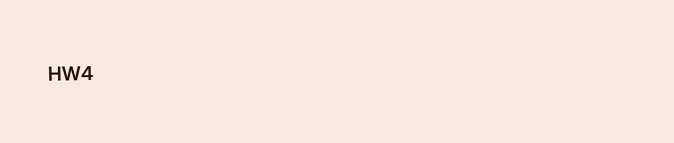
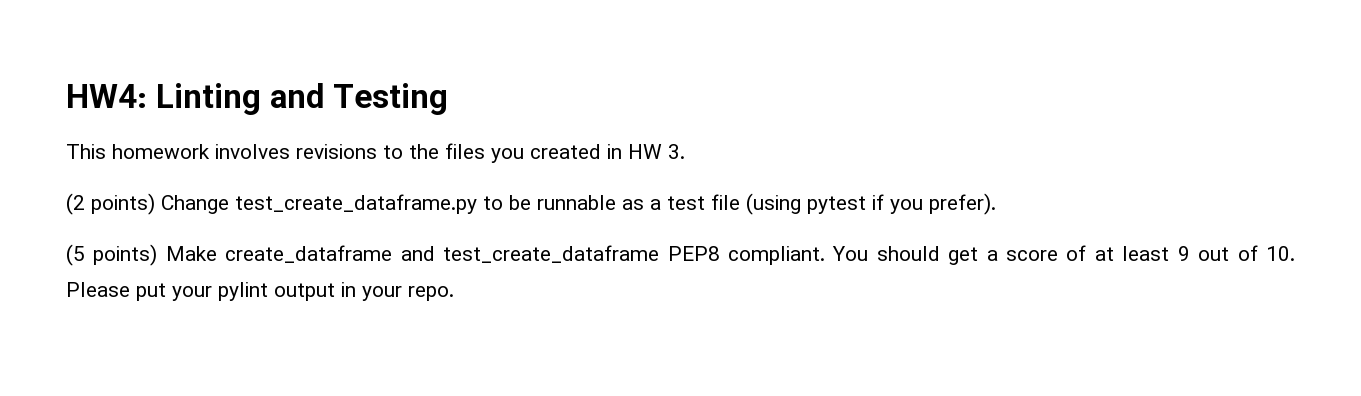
- HW4
+ HW4: Linting and Testing
+ This homework involves revisions to the files you created in HW 3.
+ (2 points) Change test_create_dataframe.py to be runnable as a test file (using pytest if you prefer).
+ (5 points) Make create_dataframe and test_create_dataframe PEP8 compliant. You should get a score of at least 9 out of 10. Please put your pylint output in your repo.

